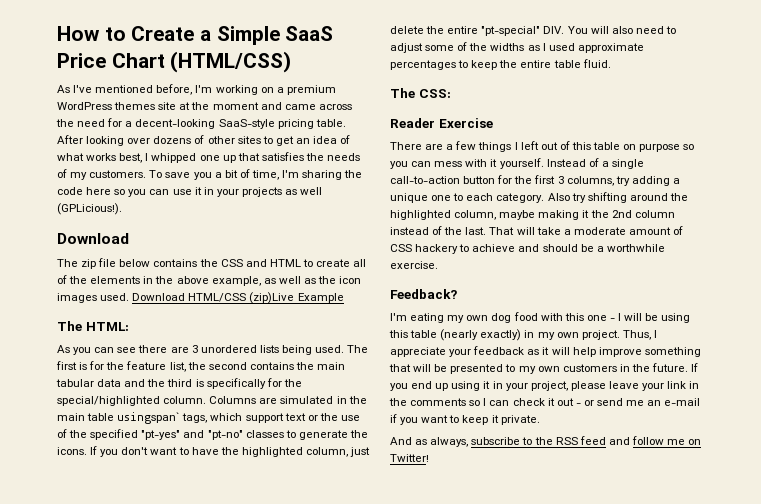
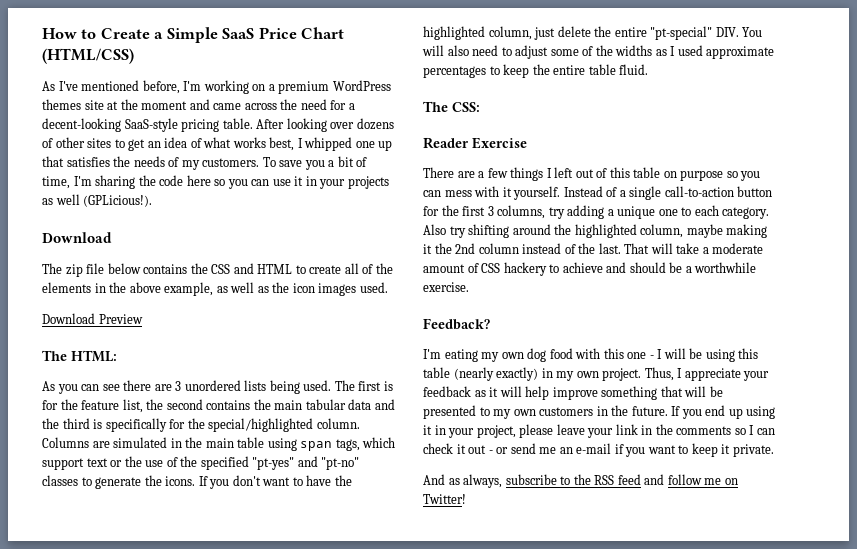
- The zip file below contains the CSS and HTML to create all of the elements in the above example, as well as the icon images used. Download HTML/CSS (zip)Live Example
+ The zip file below contains the CSS and HTML to create all of the elements in the above example, as well as the icon images used.
+ Download Preview
- Columns are simulated in the main table usingspan` tags, which support text or the use of the specified "pt-yes" and "pt-no" classes to generate the icons.
+ Columns are simulated in the main table using span tags, which support text or the use of the specified "pt-yes" and "pt-no" classes to generate the icons.

